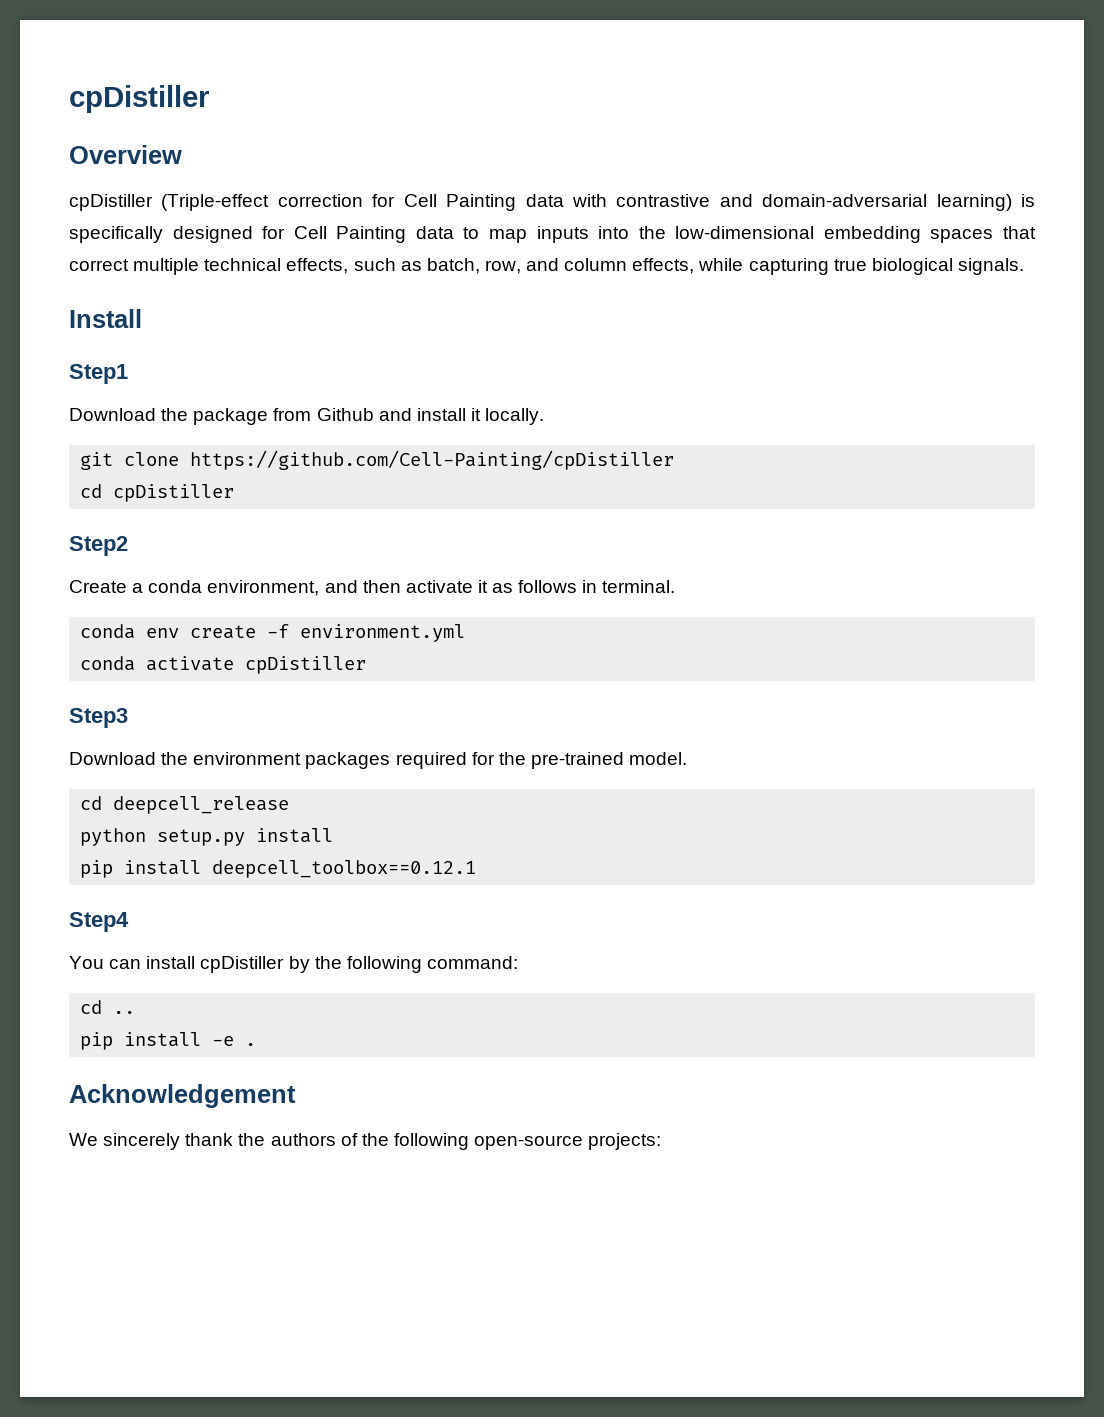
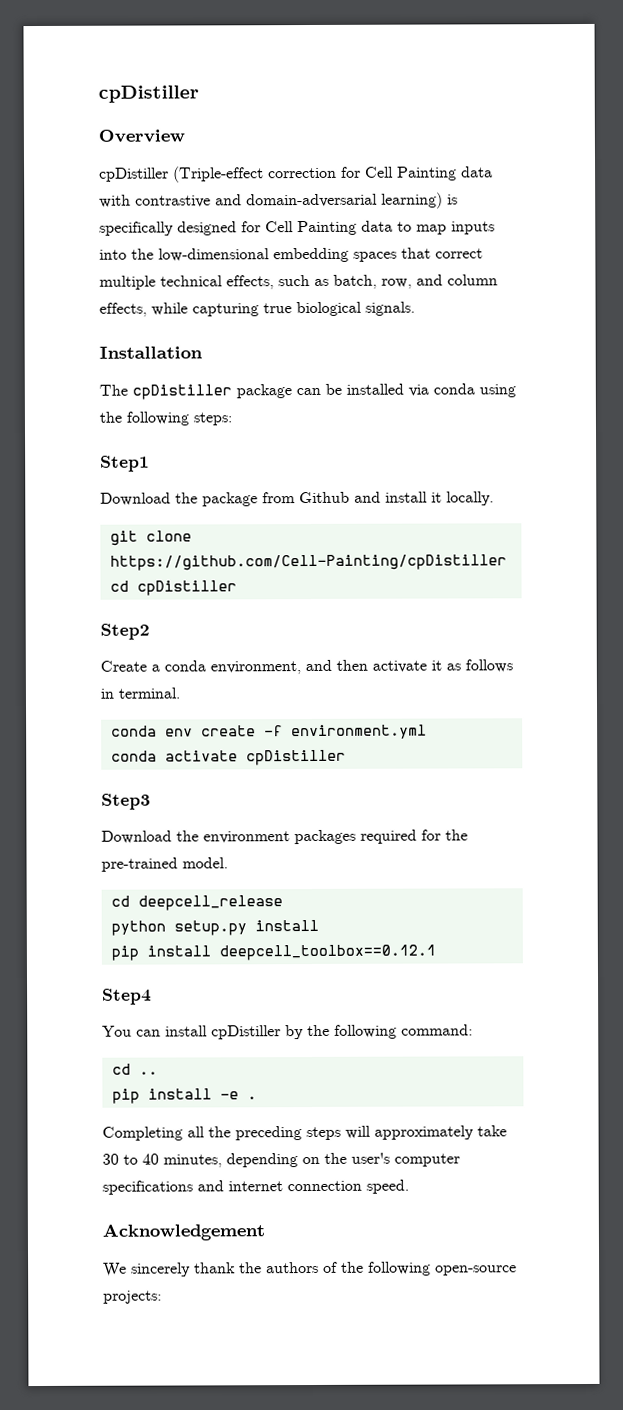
- Install
+ Installation
+ The cpDistiller package can be installed via conda using the following steps:
+ Completing all the preceding steps will approximately take 30 to 40 minutes, depending on the user's computer specifications and internet connection speed.

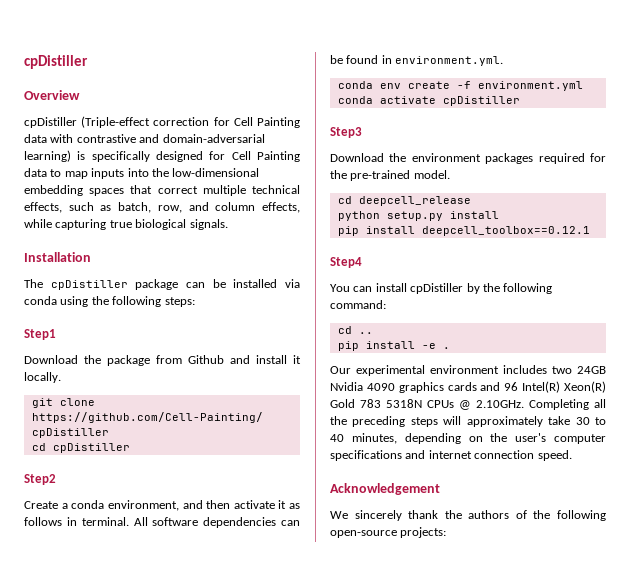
+ All software dependencies can be found in environment.yml.
- Completing all the preceding steps will approximately take 30 to 40 minutes, depending on the user's computer specifications and internet connection speed.
+ Our experimental environment includes two 24GB Nvidia 4090 graphics cards and 96 Intel(R) Xeon(R) Gold 783 5318N CPUs @ 2.10GHz. Completing all the preceding steps will approximately take 30 to 40 minutes, depending on the user's computer specifications and internet connection speed.

